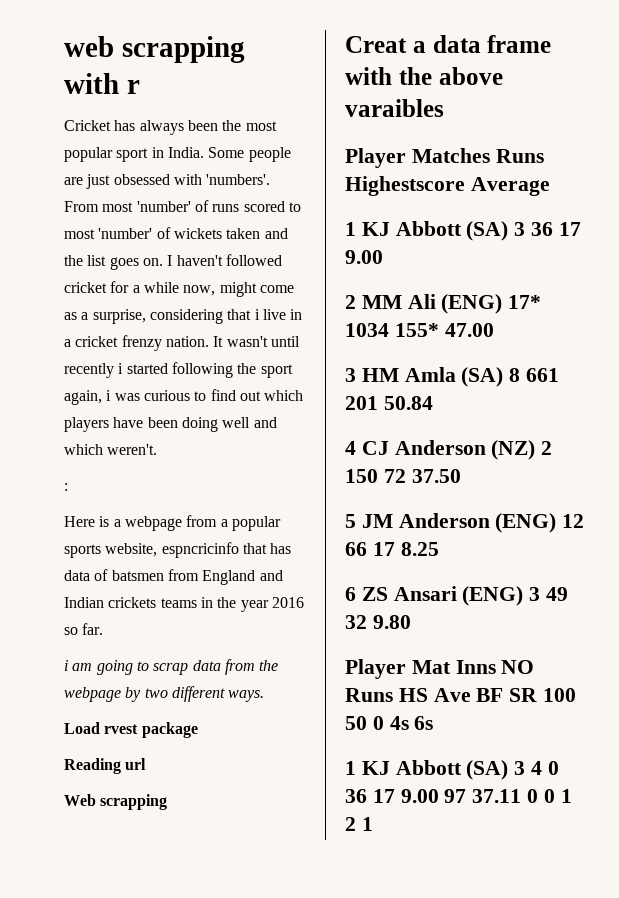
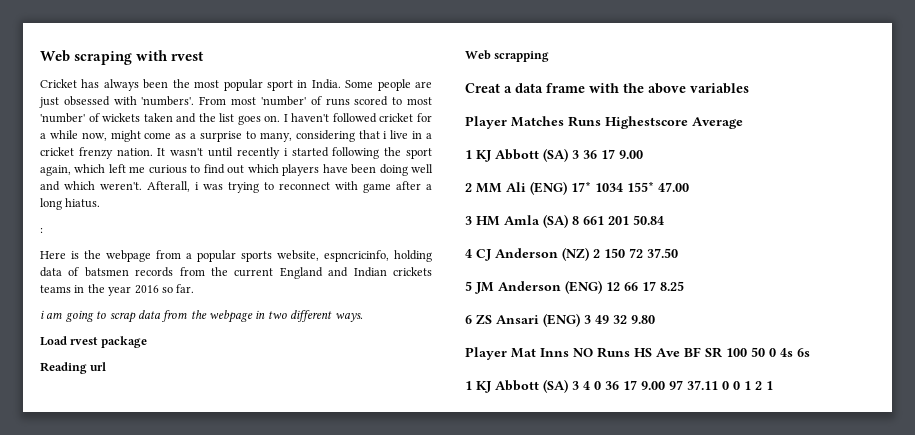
- web scrapping with r
+ Web scraping with rvest
- I haven't followed cricket for a while now, might come as a surprise, considering that i live in a cricket frenzy nation.
+ I haven't followed cricket for a while now, might come as a surprise to many, considering that i live in a cricket frenzy nation.
- It wasn't until recently i started following the sport again, i was curious to find out which players have been doing well and which weren't.
+ It wasn't until recently i started following the sport again, which left me curious to find out which players have been doing well and which weren't. Afterall, i was trying to reconnect with game after a long hiatus.
- Here is a webpage from a popular sports website, espncricinfo that has data of batsmen from England and Indian crickets teams in the year 2016 so far.
+ Here is the webpage from a popular sports website, espncricinfo, holding data of batsmen records from the current England and Indian crickets teams in the year 2016 so far.
- i am going to scrap data from the webpage by two different ways.
+ i am going to scrap data from the webpage in two different ways.
- Creat a data frame with the above varaibles
+ Creat a data frame with the above variables

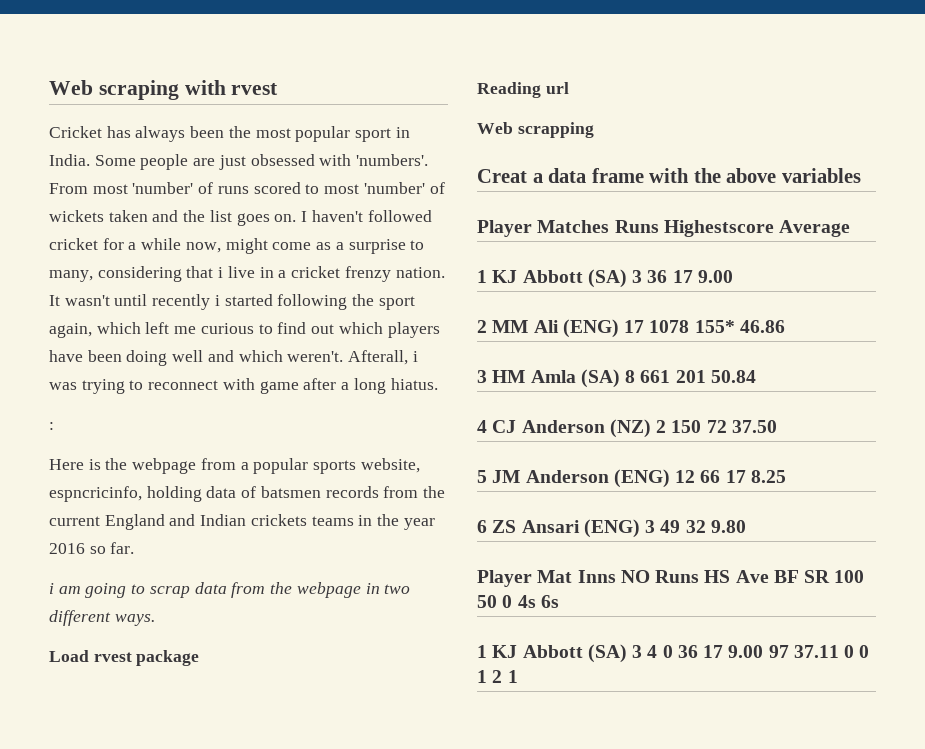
- 2 MM Ali (ENG) 17* 1034 155* 47.00
+ 2 MM Ali (ENG) 17 1078 155* 46.86

